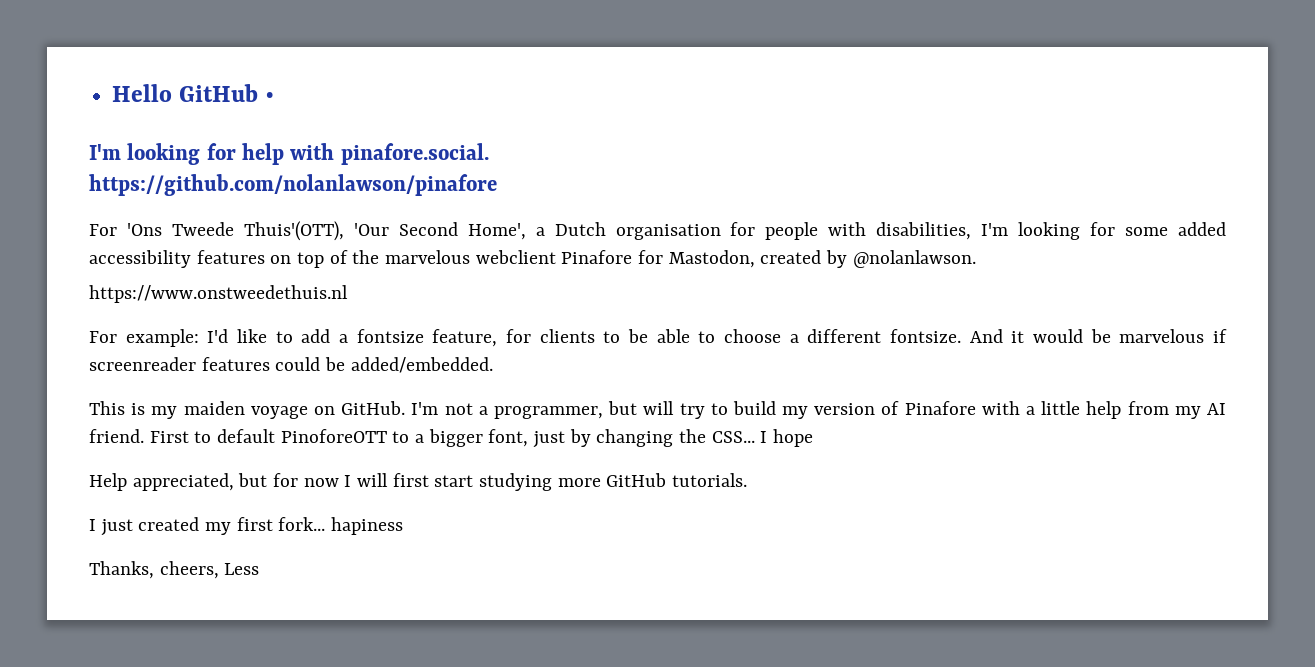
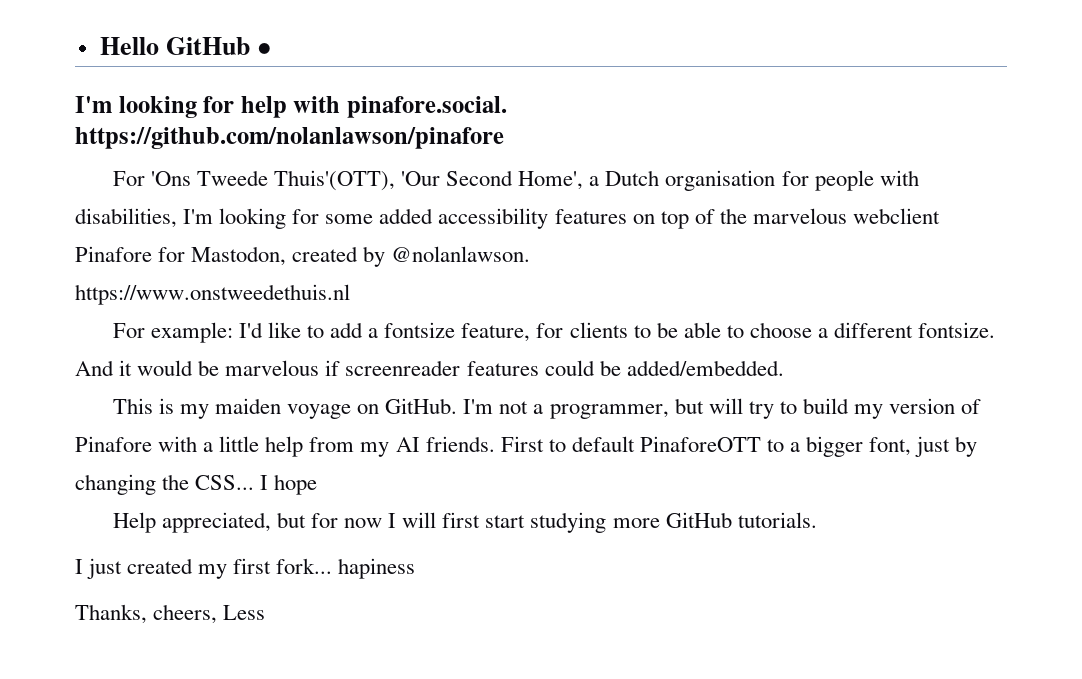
- I'm not a programmer, but will try to build my version of Pinafore with a little help from my AI friend.
+ I'm not a programmer, but will try to build my version of Pinafore with a little help from my AI friends.
- First to default PinoforeOTT to a bigger font, just by changing the CSS...
+ First to default PinaforeOTT to a bigger font, just by changing the CSS...

